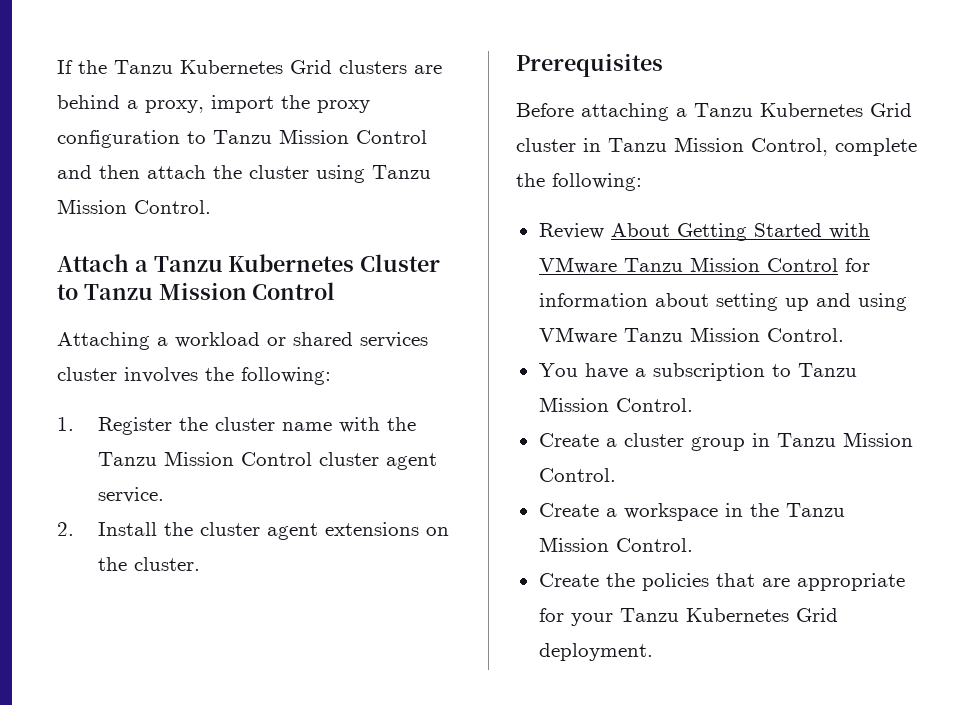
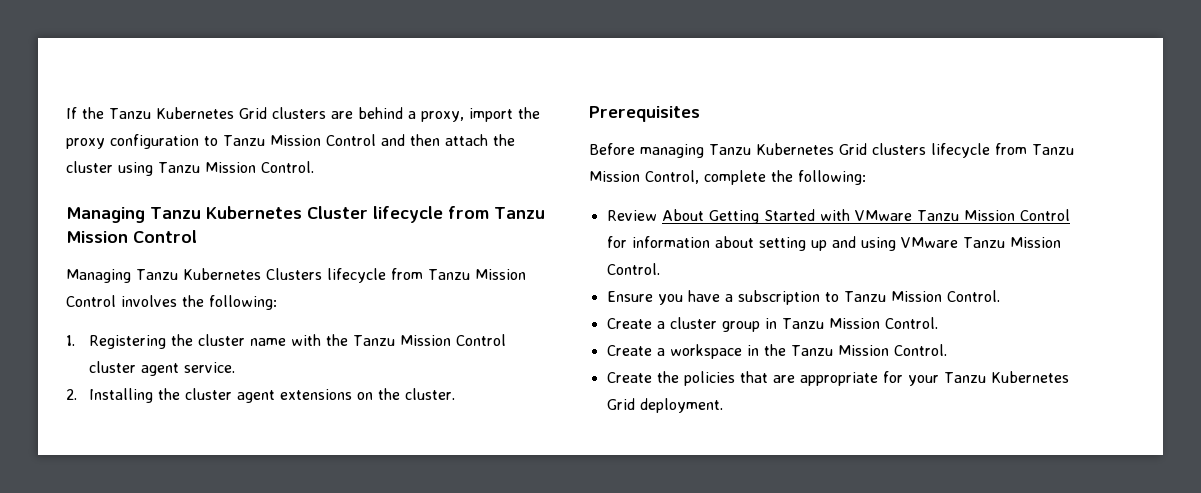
- Attach a Tanzu Kubernetes Cluster to Tanzu Mission Control
+ Managing Tanzu Kubernetes Cluster lifecycle from Tanzu Mission Control
- Attaching a workload or shared services cluster involves the following:
+ Managing Tanzu Kubernetes Clusters lifecycle from Tanzu Mission Control involves the following:
- 1. Register the cluster name with the Tanzu Mission Control cluster agent service.
+ 1. Registering the cluster name with the Tanzu Mission Control cluster agent service.
- 2. Install the cluster agent extensions on the cluster.
+ 2. Installing the cluster agent extensions on the cluster.
- Before attaching a Tanzu Kubernetes Grid cluster in Tanzu Mission Control, complete the following:
+ Before managing Tanzu Kubernetes Grid clusters lifecycle from Tanzu Mission Control, complete the following:
- You have a subscription to Tanzu Mission Control.
+ Ensure you have a subscription to Tanzu Mission Control.

